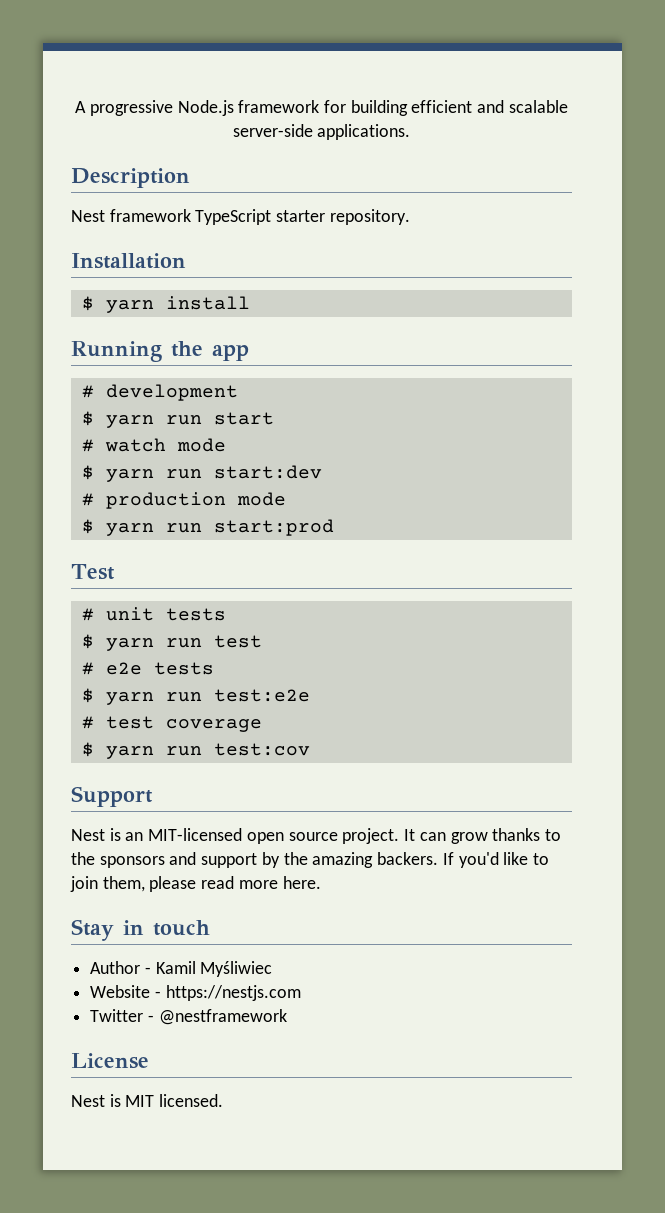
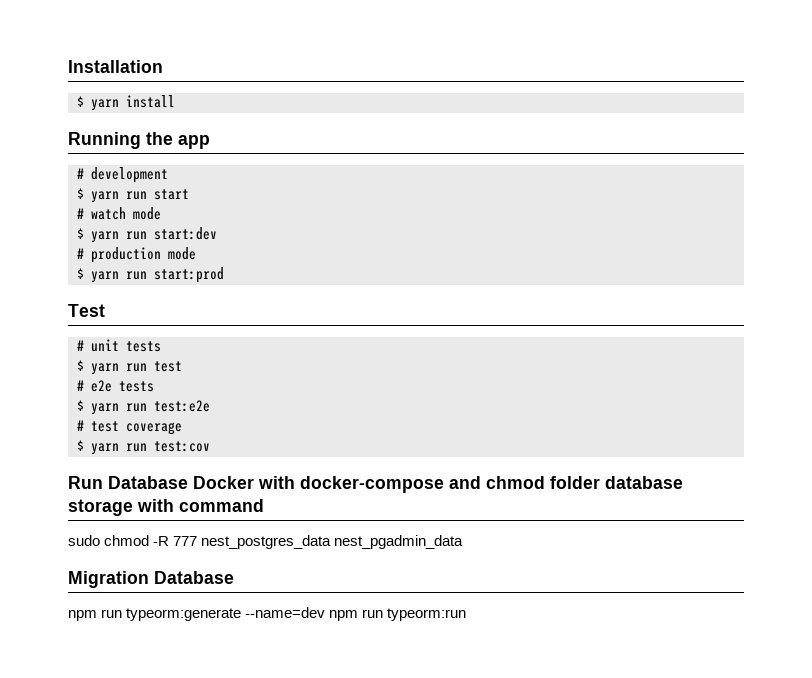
- A progressive Node.js framework for building efficient and scalable server-side applications.
- Description
- Nest framework TypeScript starter repository.
- Support
- Nest is an MIT-licensed open source project. It can grow thanks to the sponsors and support by the amazing backers. If you'd like to join them, please read more here.
- Stay in touch
- Author - Kamil Myśliwiec
- Website - https://nestjs.com
- Twitter - @nestframework
- License
- Nest is MIT licensed.
+ Run Database Docker with docker-compose and chmod folder database storage with command
+ sudo chmod -R 777 nest_postgres_data nest_pgadmin_data
+ Migration Database
+ npm run typeorm:generate --name=dev npm run typeorm:run

